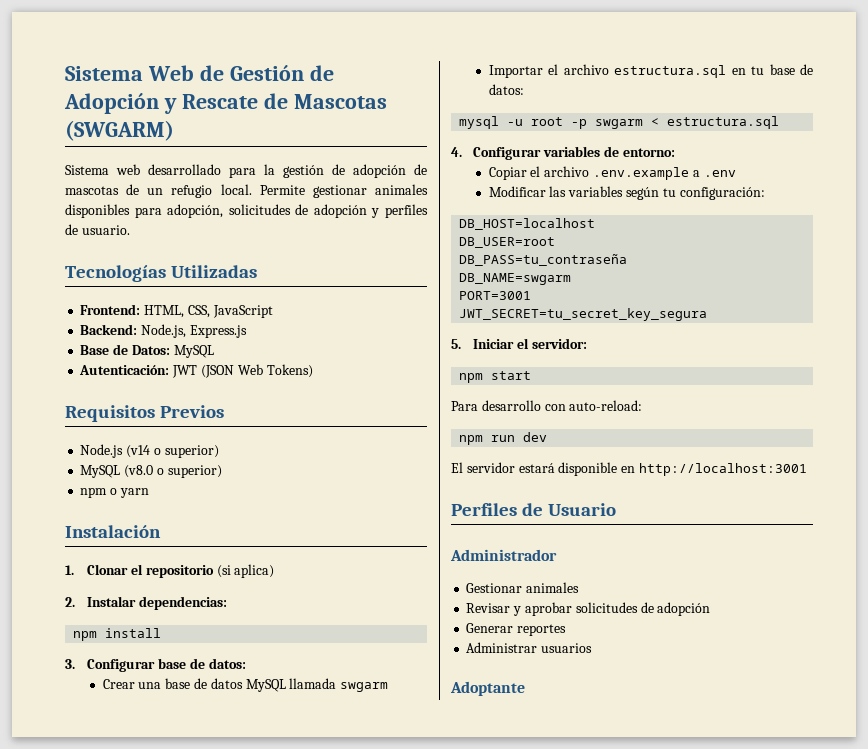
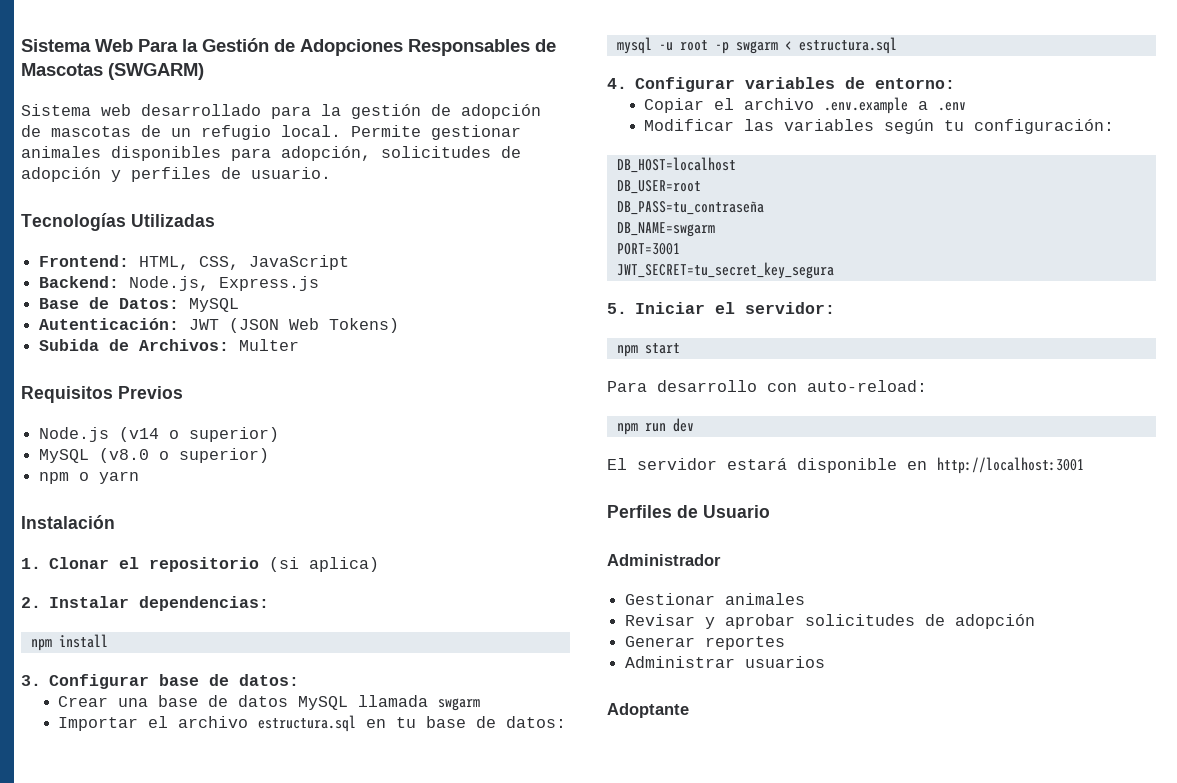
- Sistema Web de Gestión de Adopción y Rescate de Mascotas (SWGARM)
+ Sistema Web Para la Gestión de Adopciones Responsables de Mascotas (SWGARM)
+ Subida de Archivos: Multer

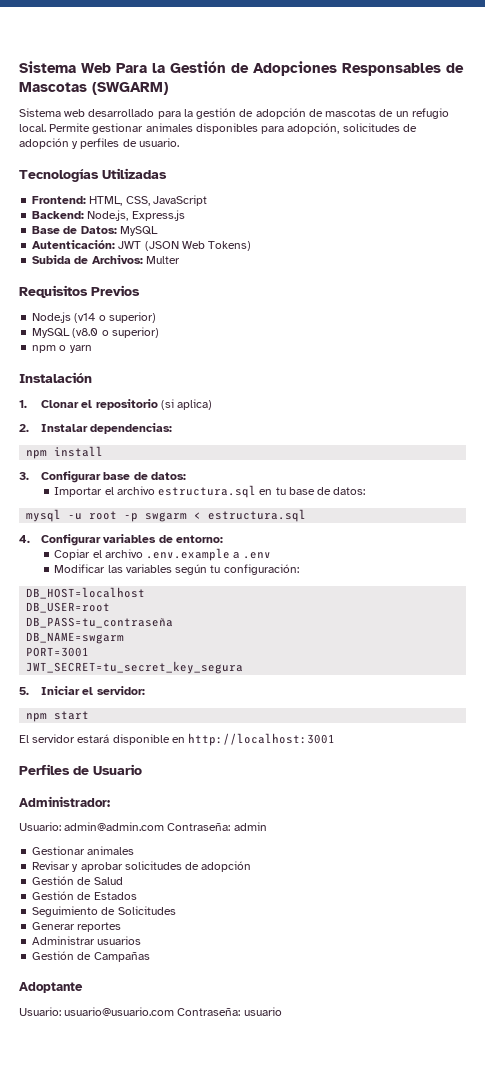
- Crear una base de datos MySQL llamada swgarm
- Para desarrollo con auto-reload:
- npm run dev
- Administrador
+ Administrador:
+ Usuario: admin@admin.com Contraseña: admin
+ Gestión de Salud
+ Gestión de Estados
+ Seguimiento de Solicitudes
  Generar reportes
  Administrar usuarios
+ Gestión de Campañas
  Adoptante
+ Usuario: usuario@usuario.com Contraseña: usuario

